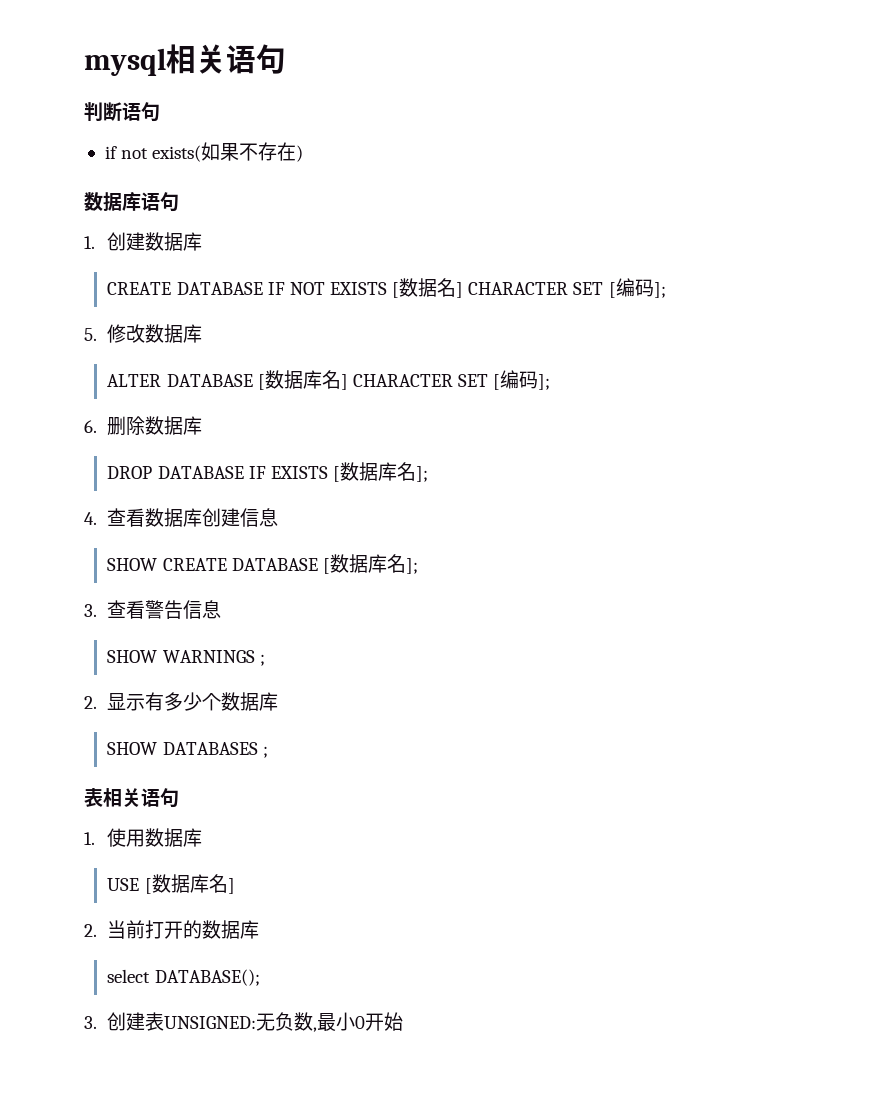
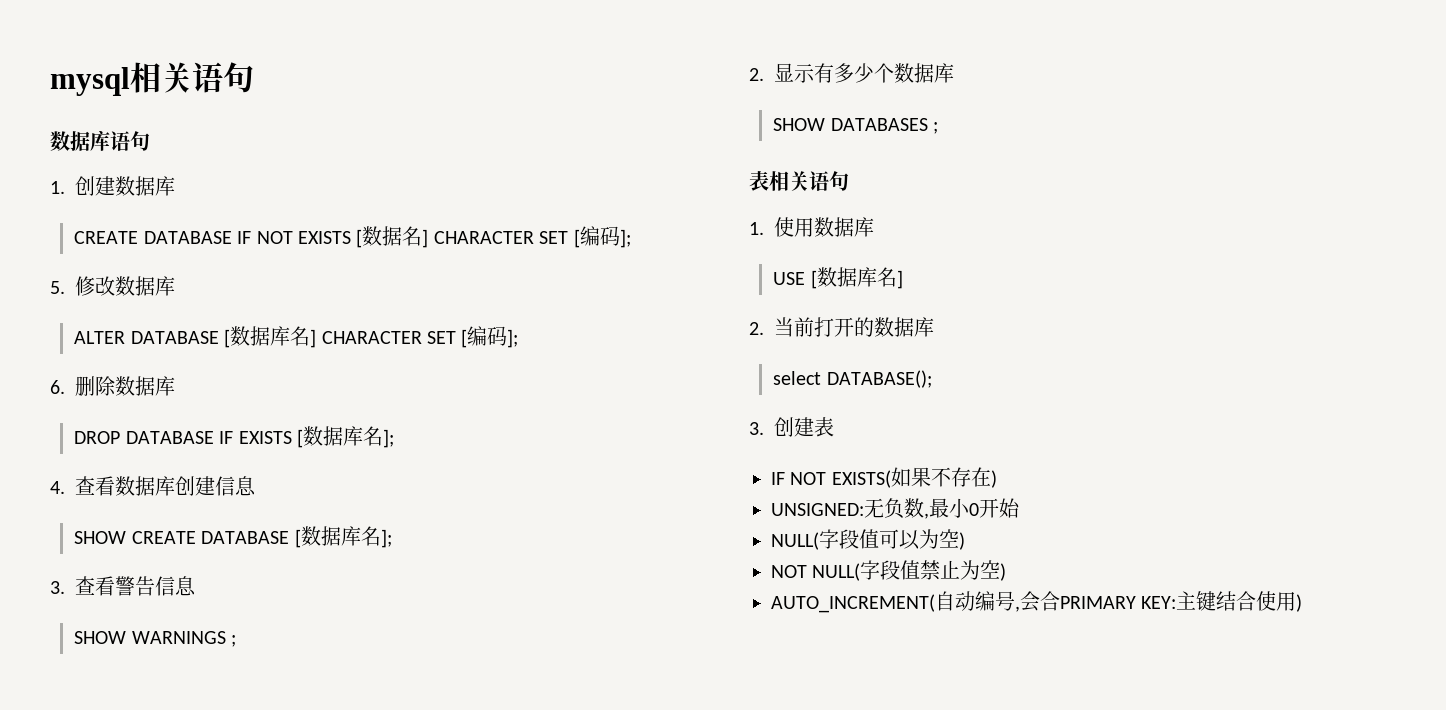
- 判断语句
- if not exists(如果不存在)
- 3.创建表UNSIGNED:无负数,最小0开始
+ 3.创建表
+ IF NOT EXISTS(如果不存在)
+ UNSIGNED:无负数,最小0开始
+ NULL(字段值可以为空)
+ NOT NULL(字段值禁止为空)
+ AUTO_INCREMENT(自动编号,会合PRIMARY KEY:主键结合使用)

